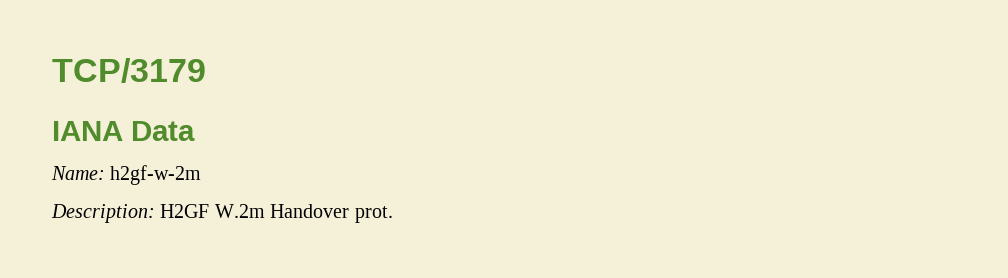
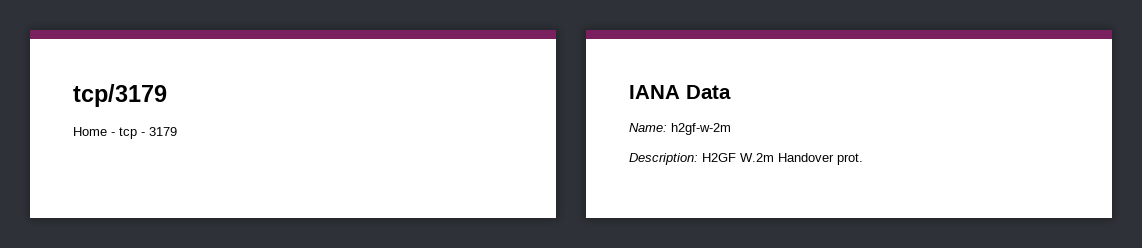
- TCP/3179
+ tcp/3179
+ Home - tcp - 3179

